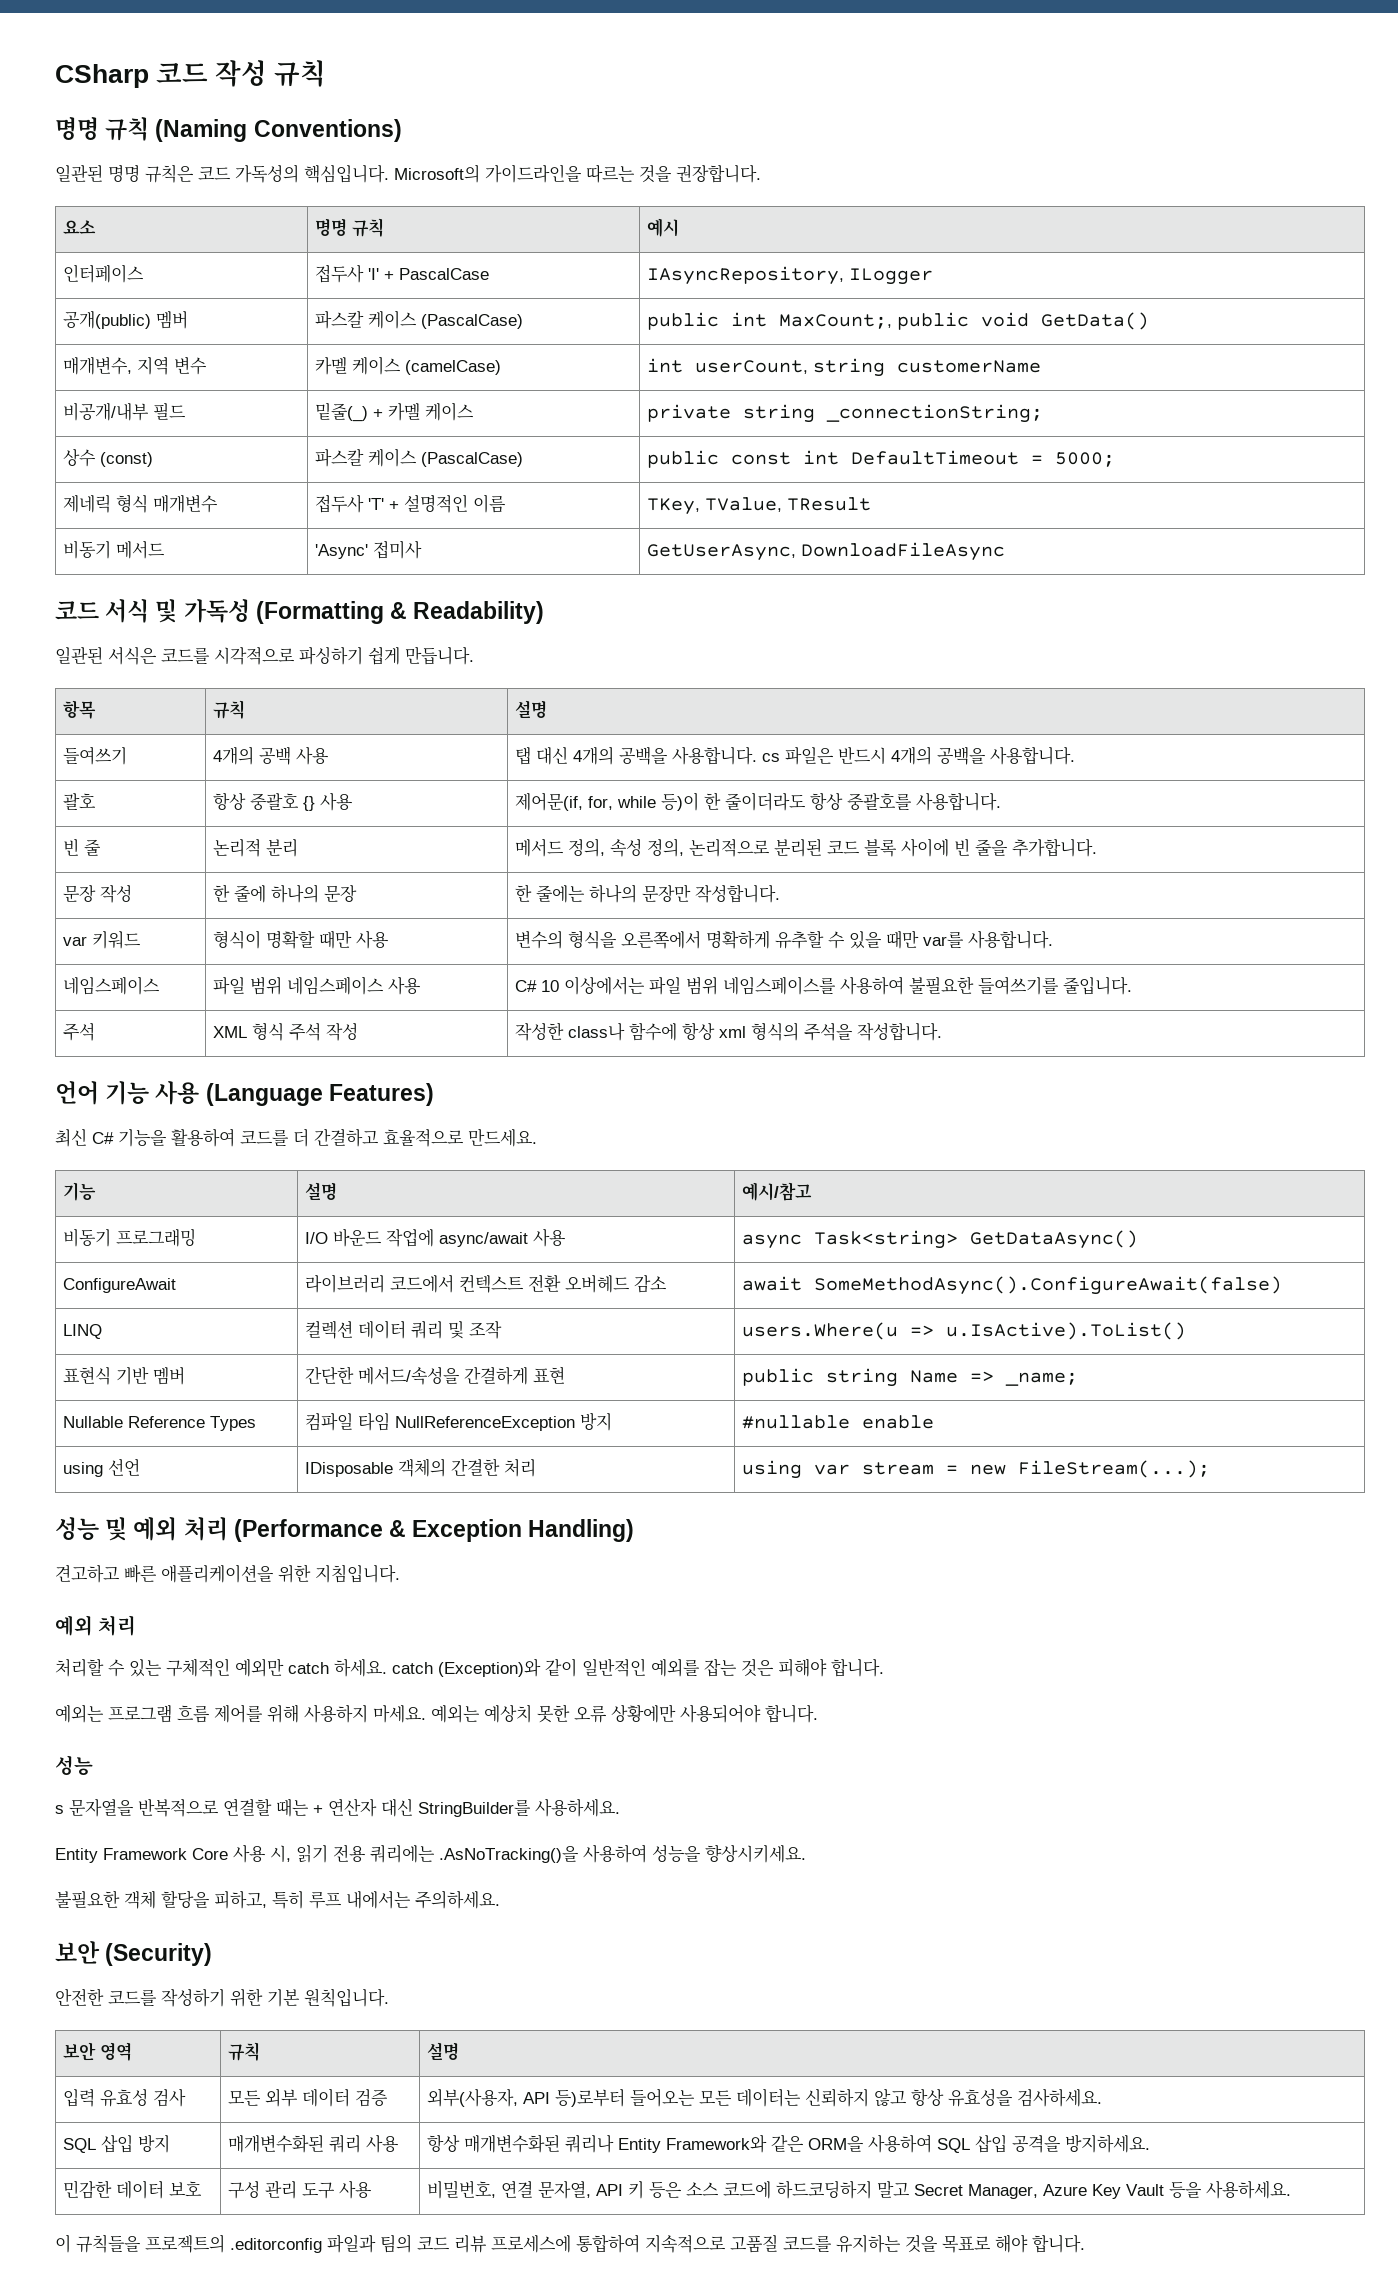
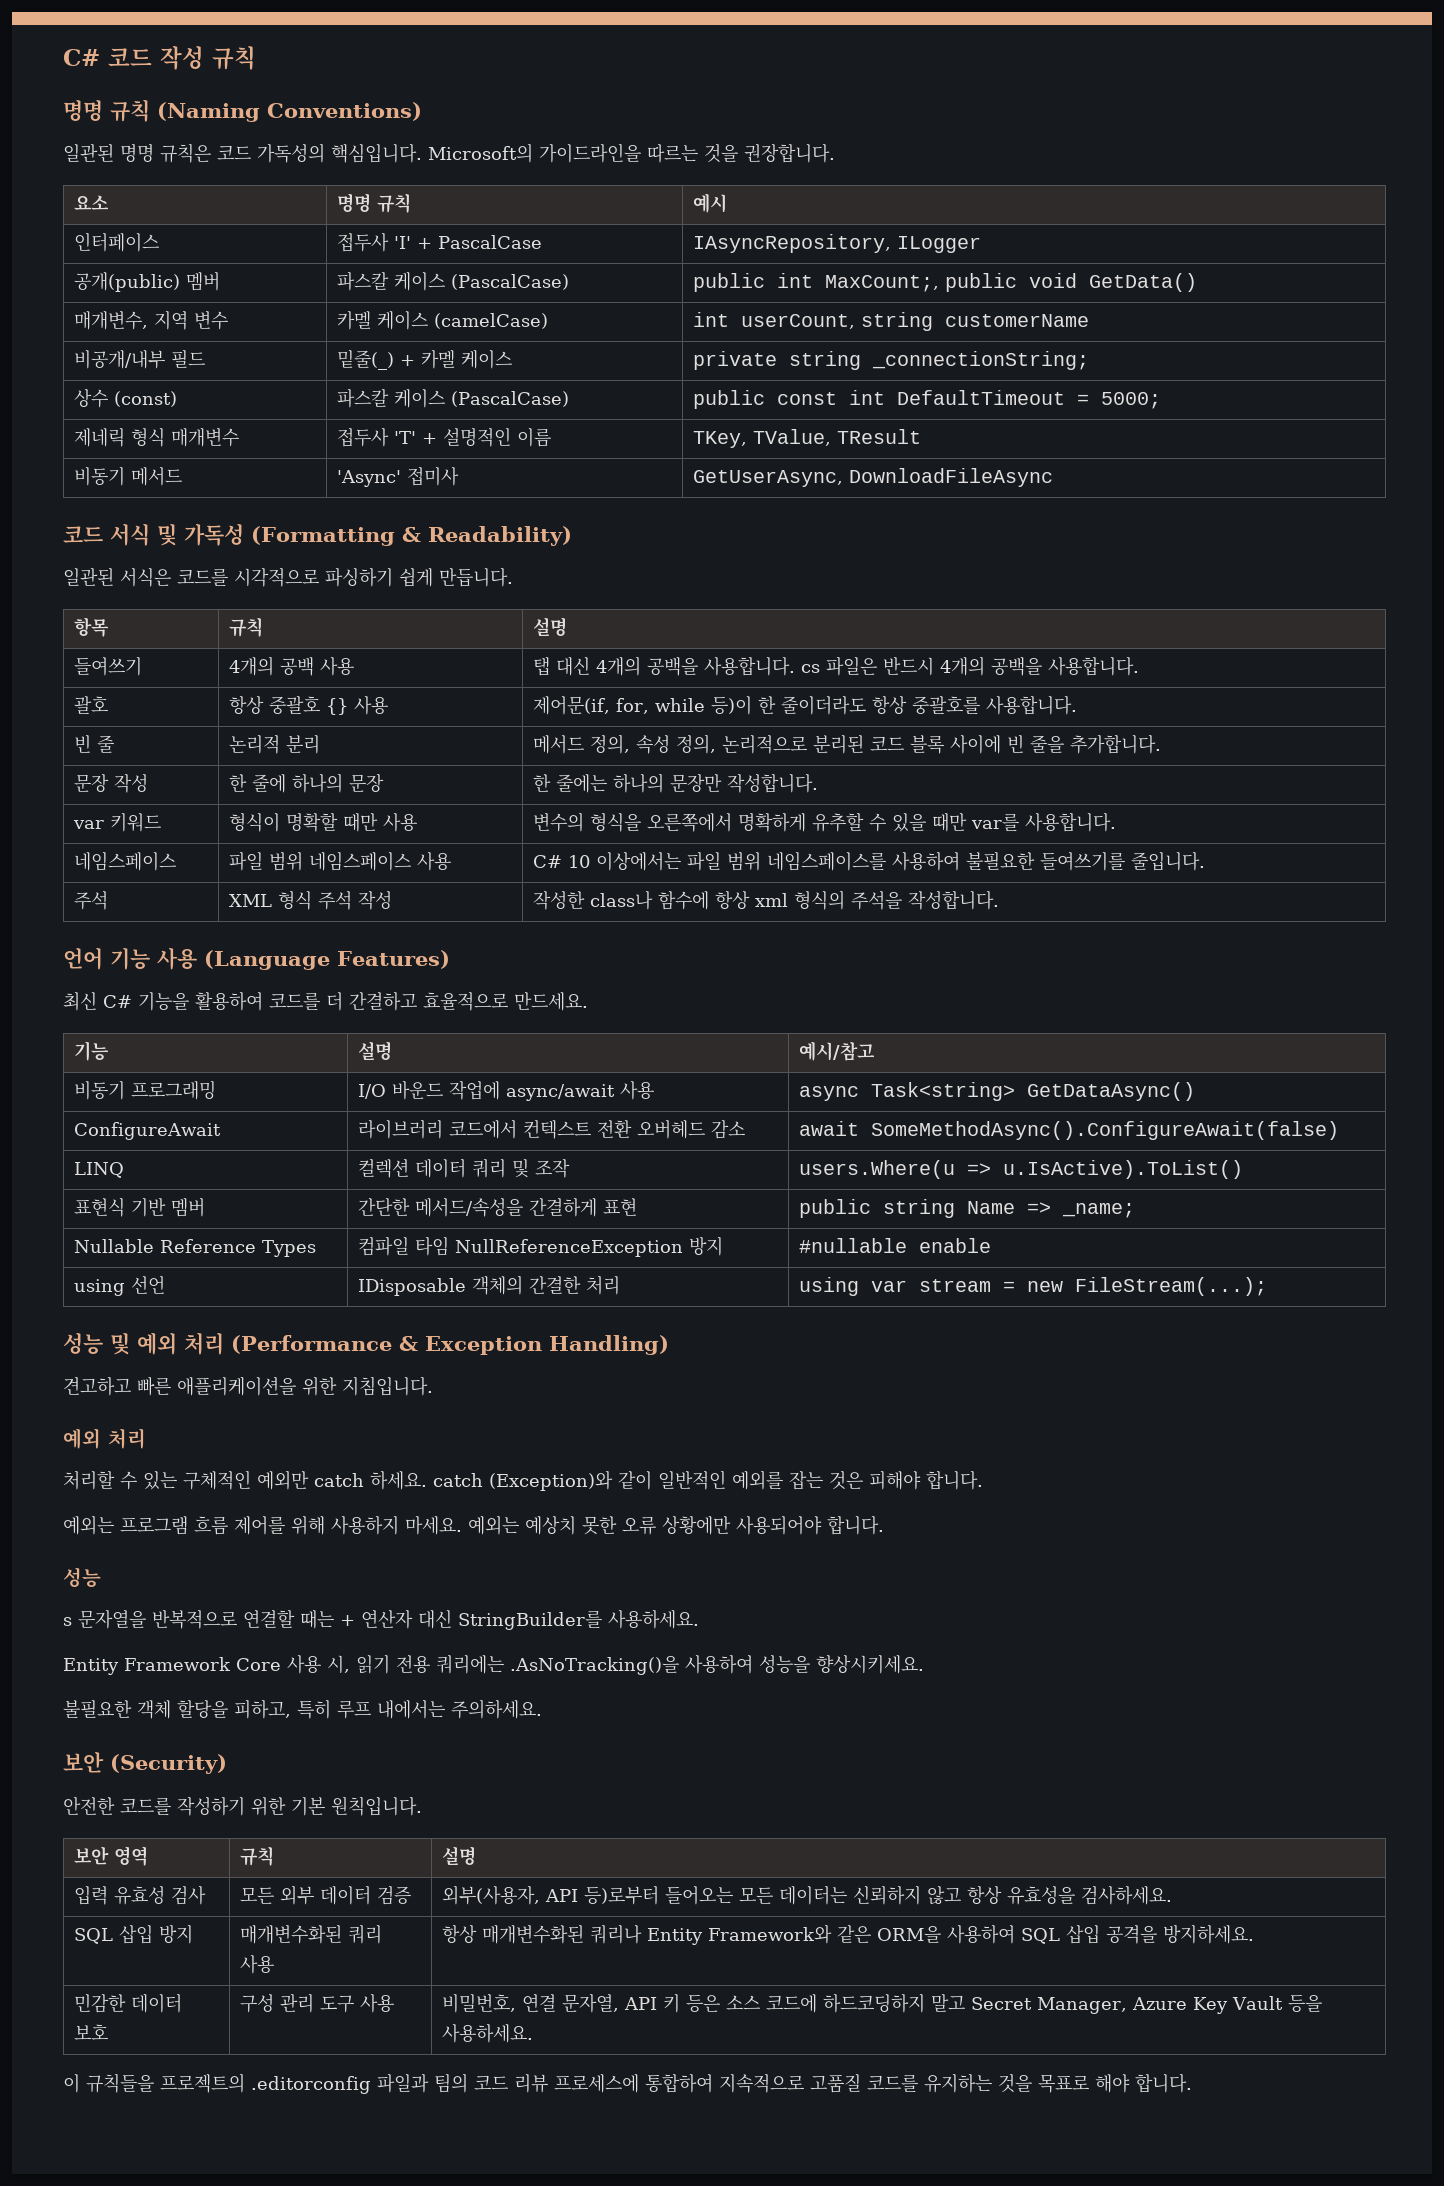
- CSharp 코드 작성 규칙
+ C# 코드 작성 규칙

